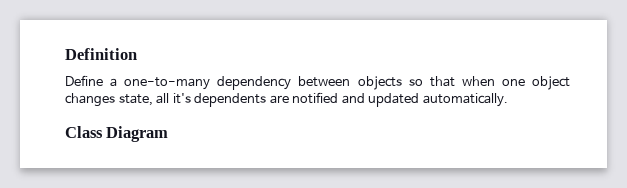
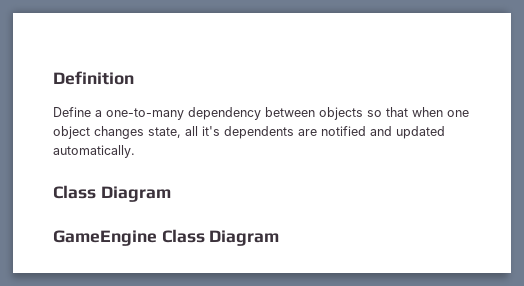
+ GameEngine Class Diagram

